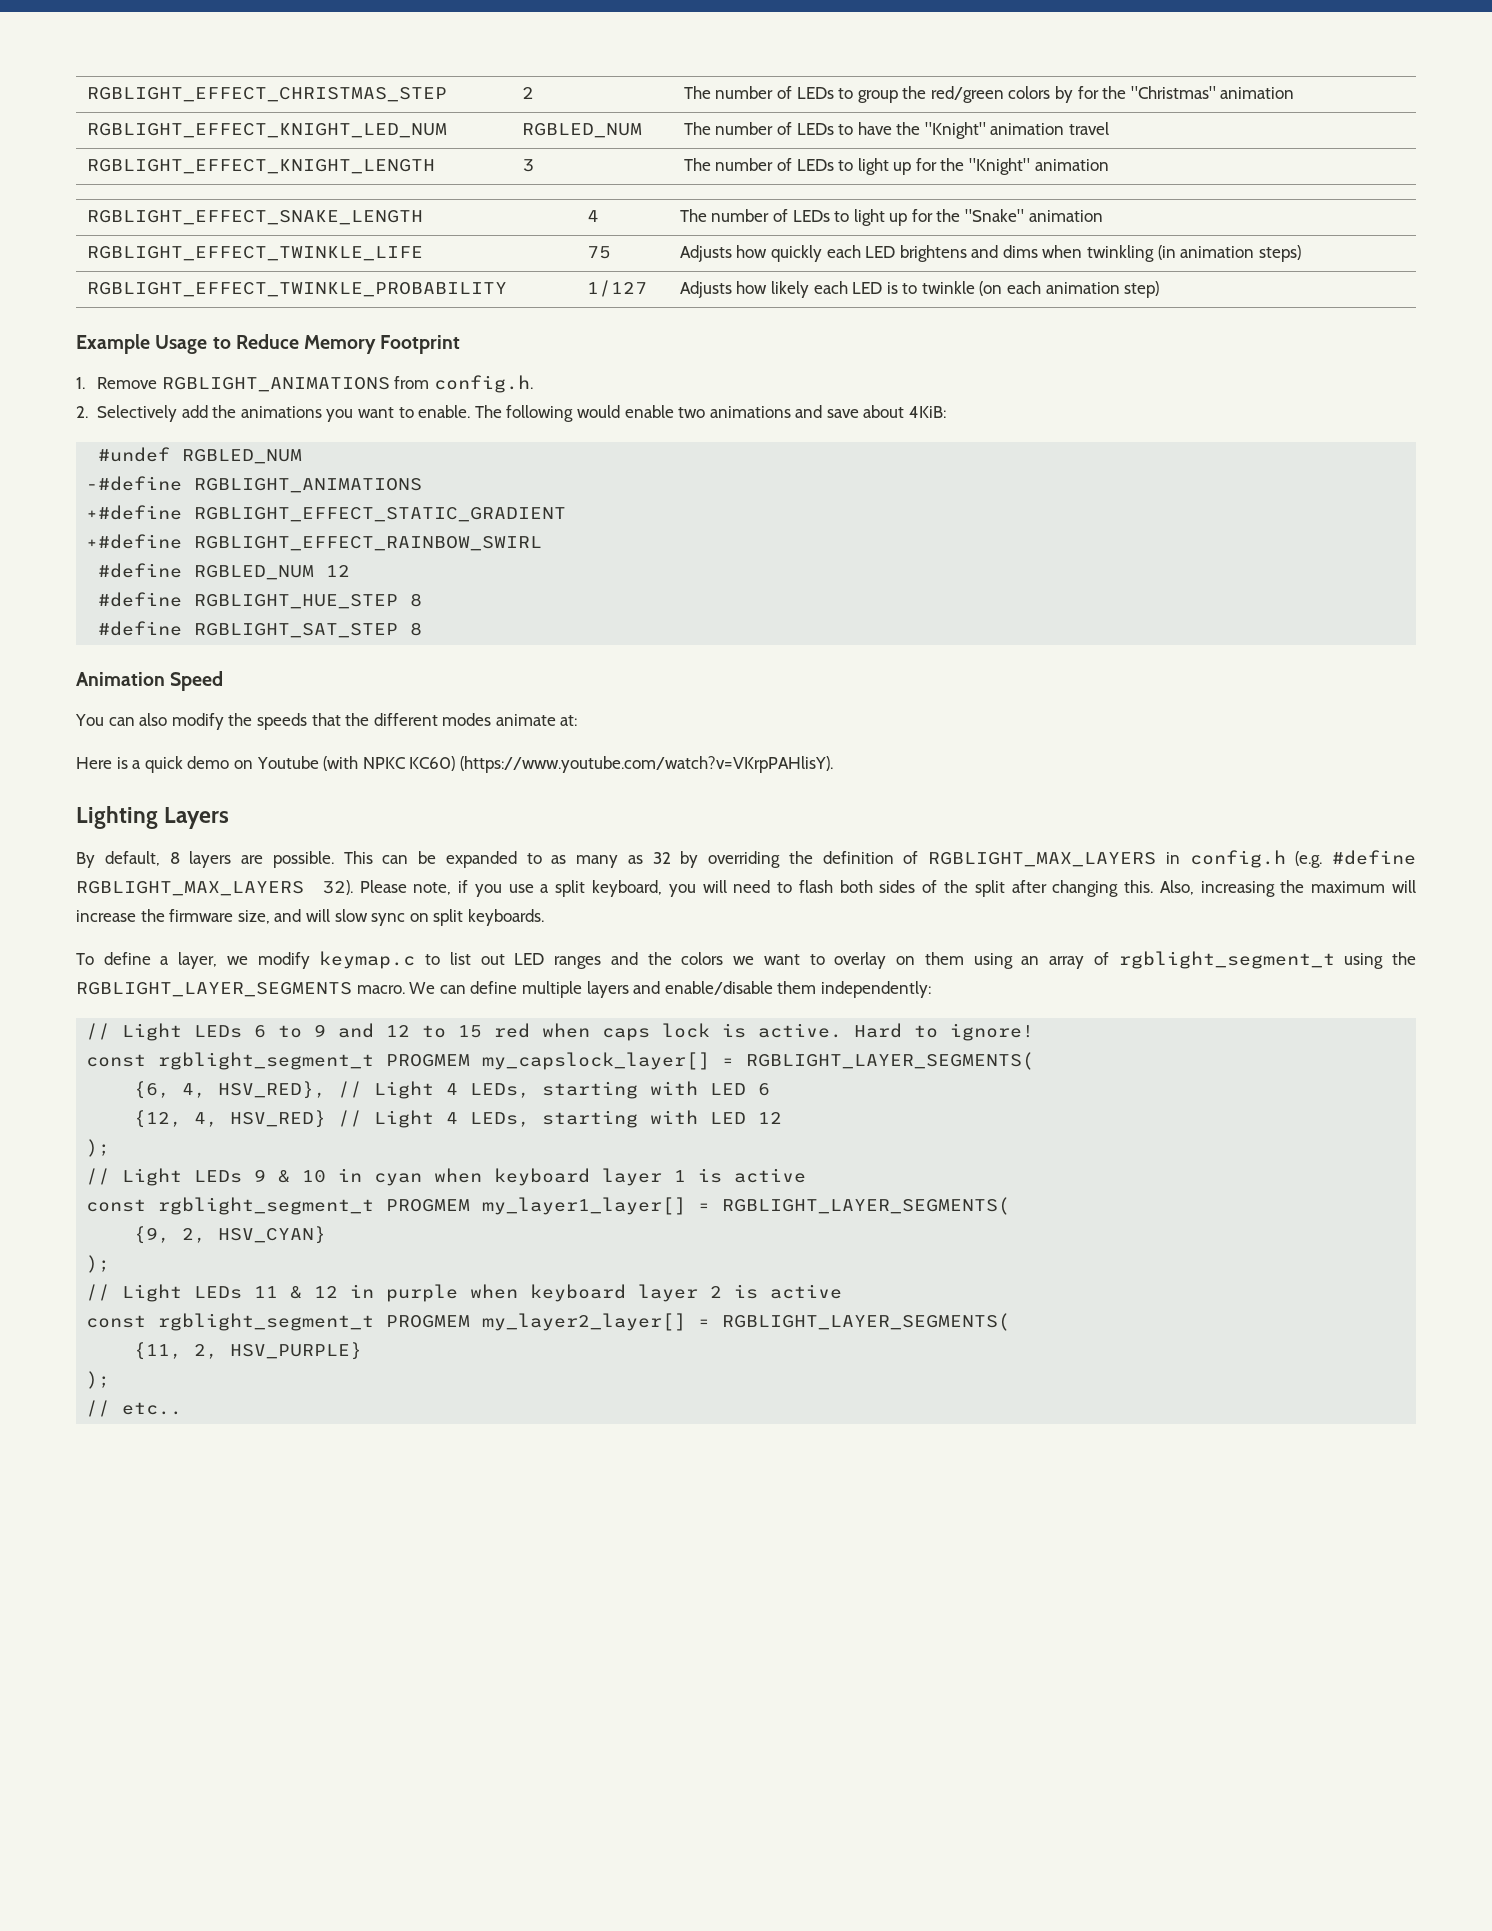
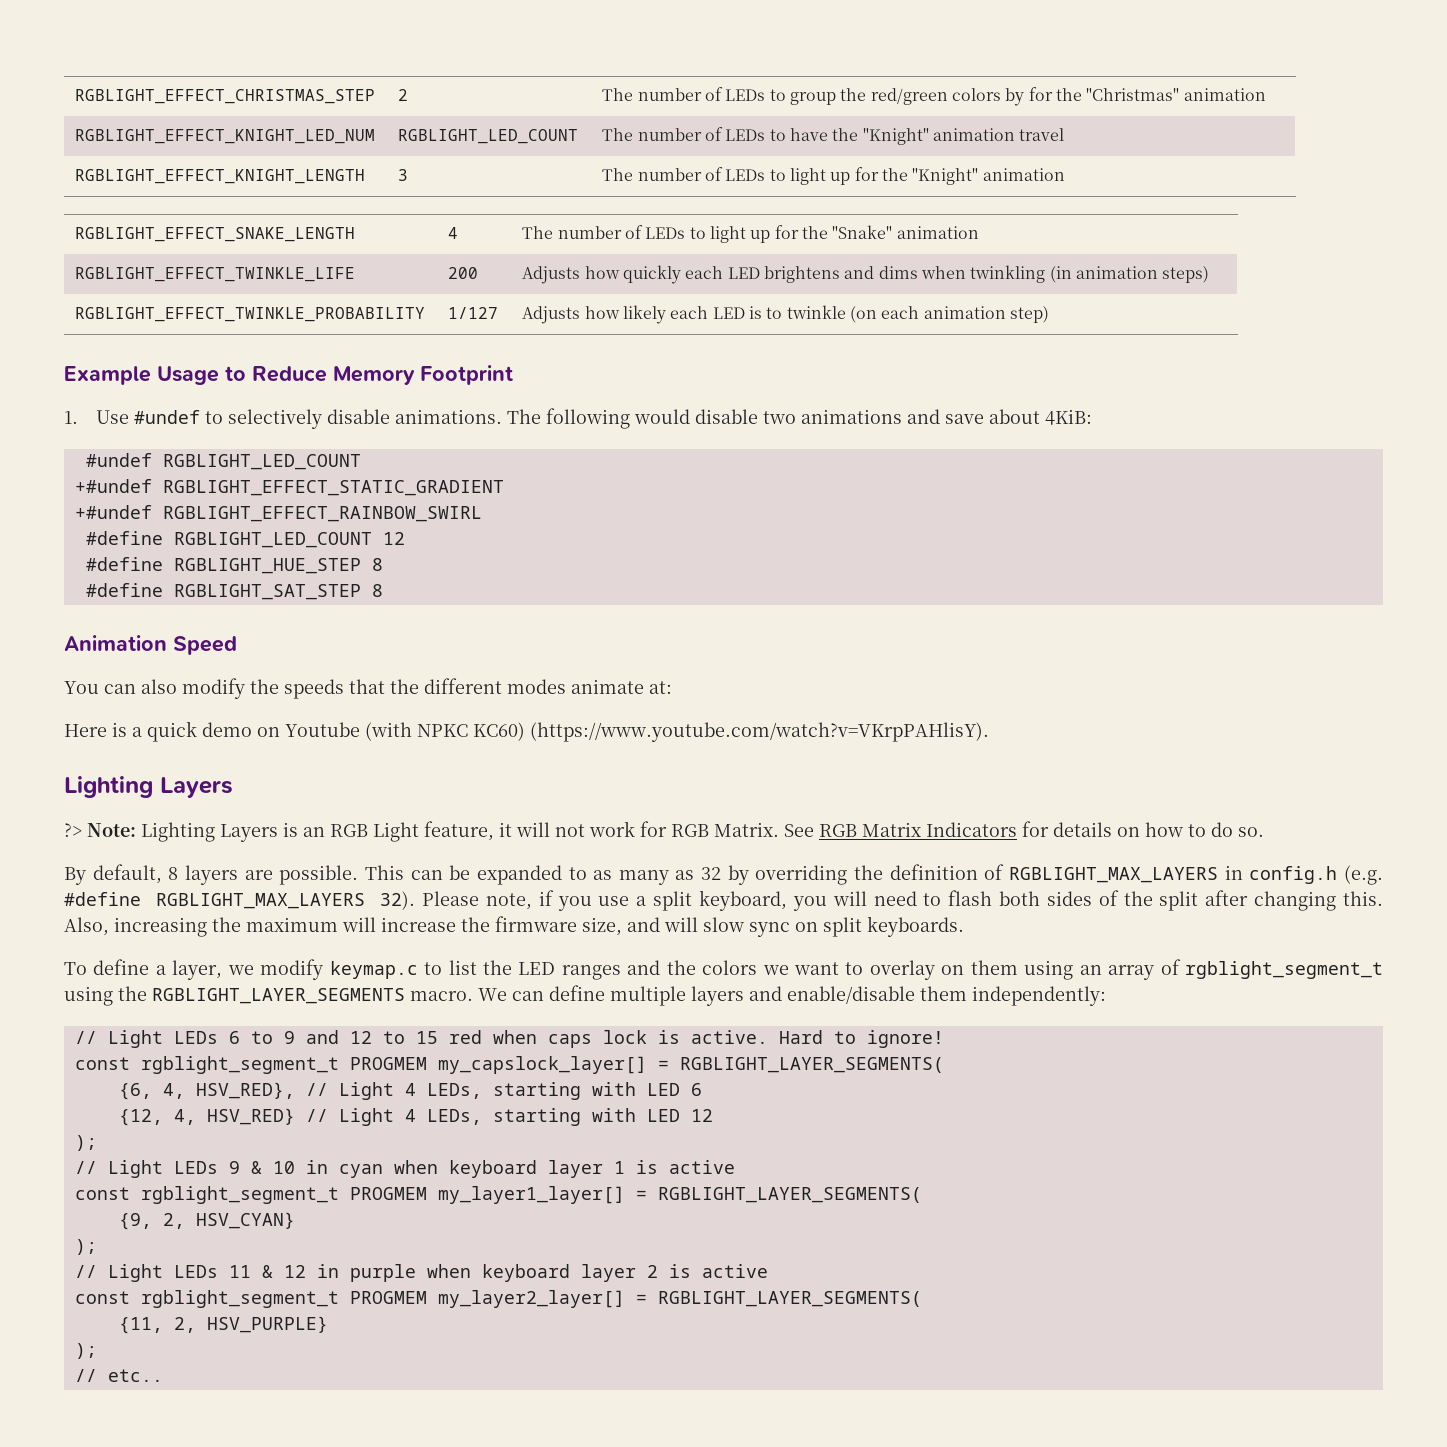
- RGBLIGHT_EFFECT_KNIGHT_LED_NUM | RGBLED_NUM | The number of LEDs to have the "Knight" animation travel
+ RGBLIGHT_EFFECT_KNIGHT_LED_NUM | RGBLIGHT_LED_COUNT | The number of LEDs to have the "Knight" animation travel
- RGBLIGHT_EFFECT_TWINKLE_LIFE | 75 | Adjusts how quickly each LED brightens and dims when twinkling (in animation steps)
+ RGBLIGHT_EFFECT_TWINKLE_LIFE | 200 | Adjusts how quickly each LED brightens and dims when twinkling (in animation steps)
- 1. Remove RGBLIGHT_ANIMATIONS from config.h.
- 2. Selectively add the animations you want to enable.
+ 1. Use #undef to selectively disable animations.
- The following would enable two animations and save about 4KiB:
+ The following would disable two animations and save about 4KiB:
- #undef RGBLED_NUM
- -#define RGBLIGHT_ANIMATIONS
- +#define RGBLIGHT_EFFECT_STATIC_GRADIENT
+ #undef RGBLIGHT_LED_COUNT
+ +#undef RGBLIGHT_EFFECT_STATIC_GRADIENT
- +#define RGBLIGHT_EFFECT_RAINBOW_SWIRL
+ +#undef RGBLIGHT_EFFECT_RAINBOW_SWIRL
- #define RGBLED_NUM 12
+ #define RGBLIGHT_LED_COUNT 12
+ ?> Note: Lighting Layers is an RGB Light feature, it will not work for RGB Matrix. See RGB Matrix Indicators for details on how to do so.
- To define a layer, we modify keymap.c to list out LED ranges and the colors we want to overlay on them using an array of rgblight_segment_t using the RGBLIGHT_LAYER_SEGMENTS macro.
+ To define a layer, we modify keymap.c to list the LED ranges and the colors we want to overlay on them using an array of rgblight_segment_t using the RGBLIGHT_LAYER_SEGMENTS macro.

